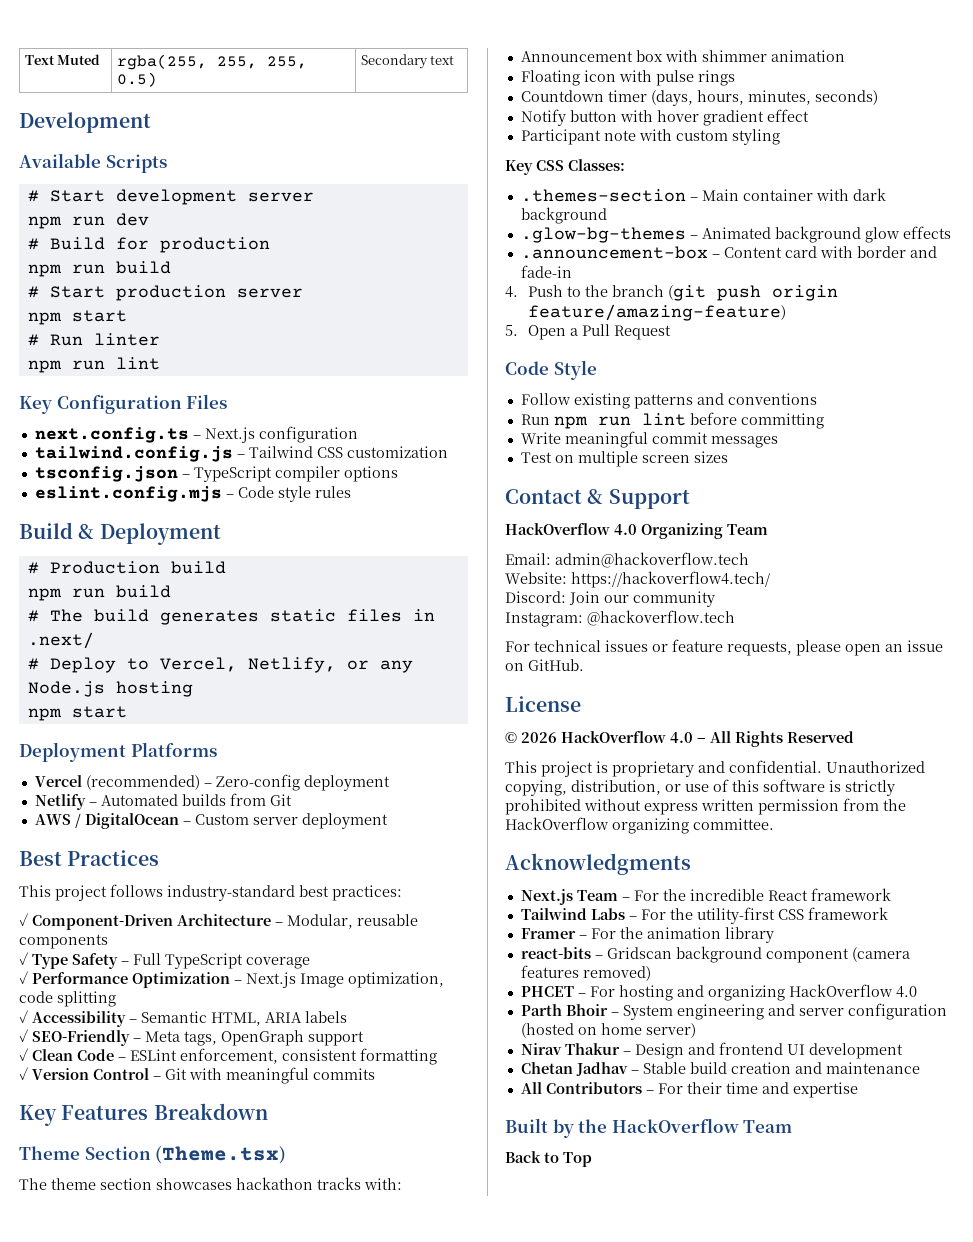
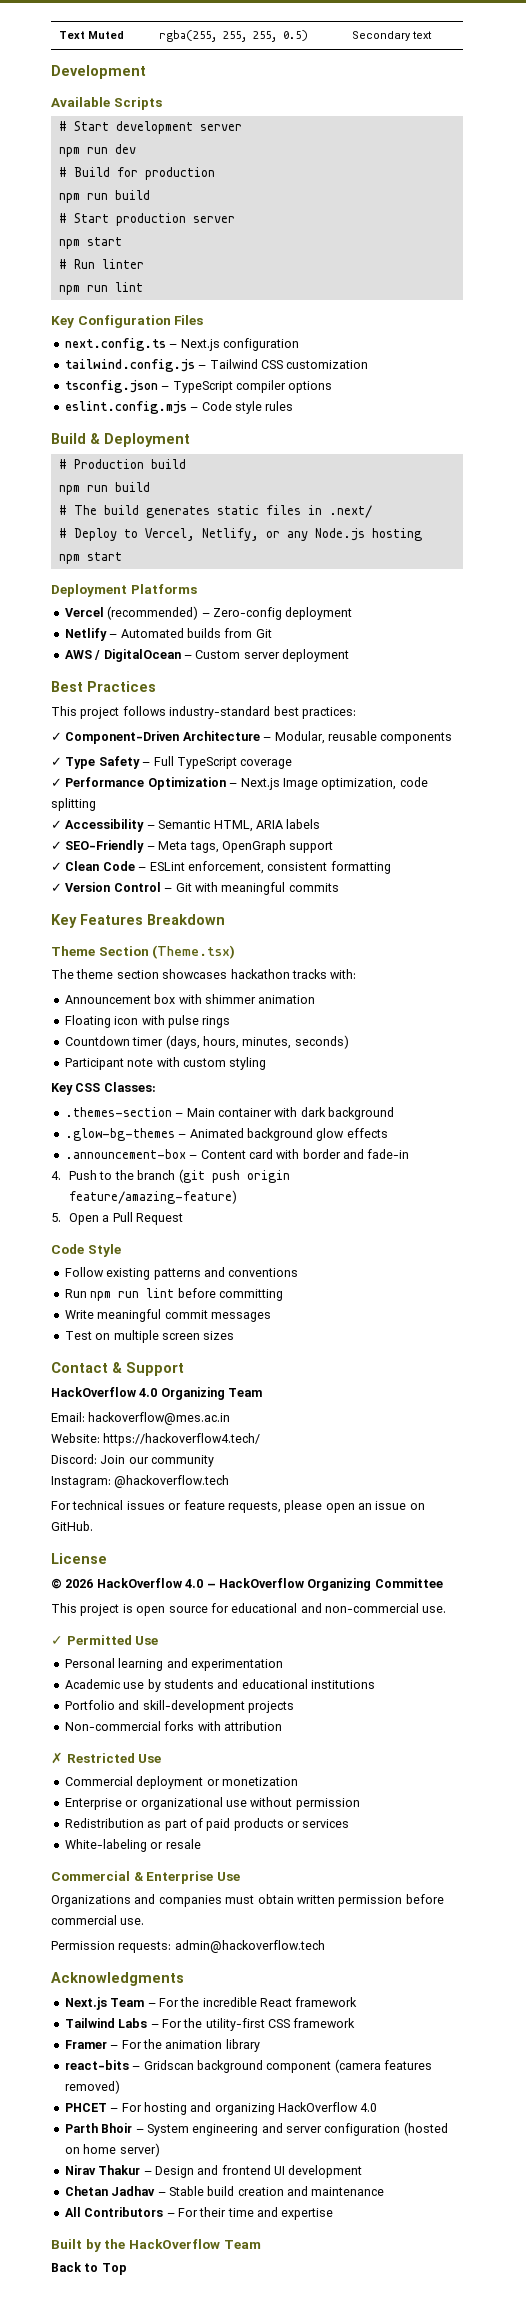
- Notify button with hover gradient effect
- Email: admin@hackoverflow.tech
+ Email: hackoverflow@mes.ac.in
- © 2026 HackOverflow 4.0 – All Rights Reserved
+ © 2026 HackOverflow 4.0 – HackOverflow Organizing Committee
- This project is proprietary and confidential. Unauthorized copying, distribution, or use of this software is strictly prohibited without express written permission from the HackOverflow organizing committee.
+ This project is open source for educational and non-commercial use.
+ ✓ Permitted Use
+ Personal learning and experimentation
+ Academic use by students and educational institutions
+ Portfolio and skill-development projects
+ Non-commercial forks with attribution
+ ✗ Restricted Use
+ Commercial deployment or monetization
+ Enterprise or organizational use without permission
+ Redistribution as part of paid products or services
+ White-labeling or resale
+ Commercial & Enterprise Use
+ Organizations and companies must obtain written permission before commercial use.
+ Permission requests: admin@hackoverflow.tech

